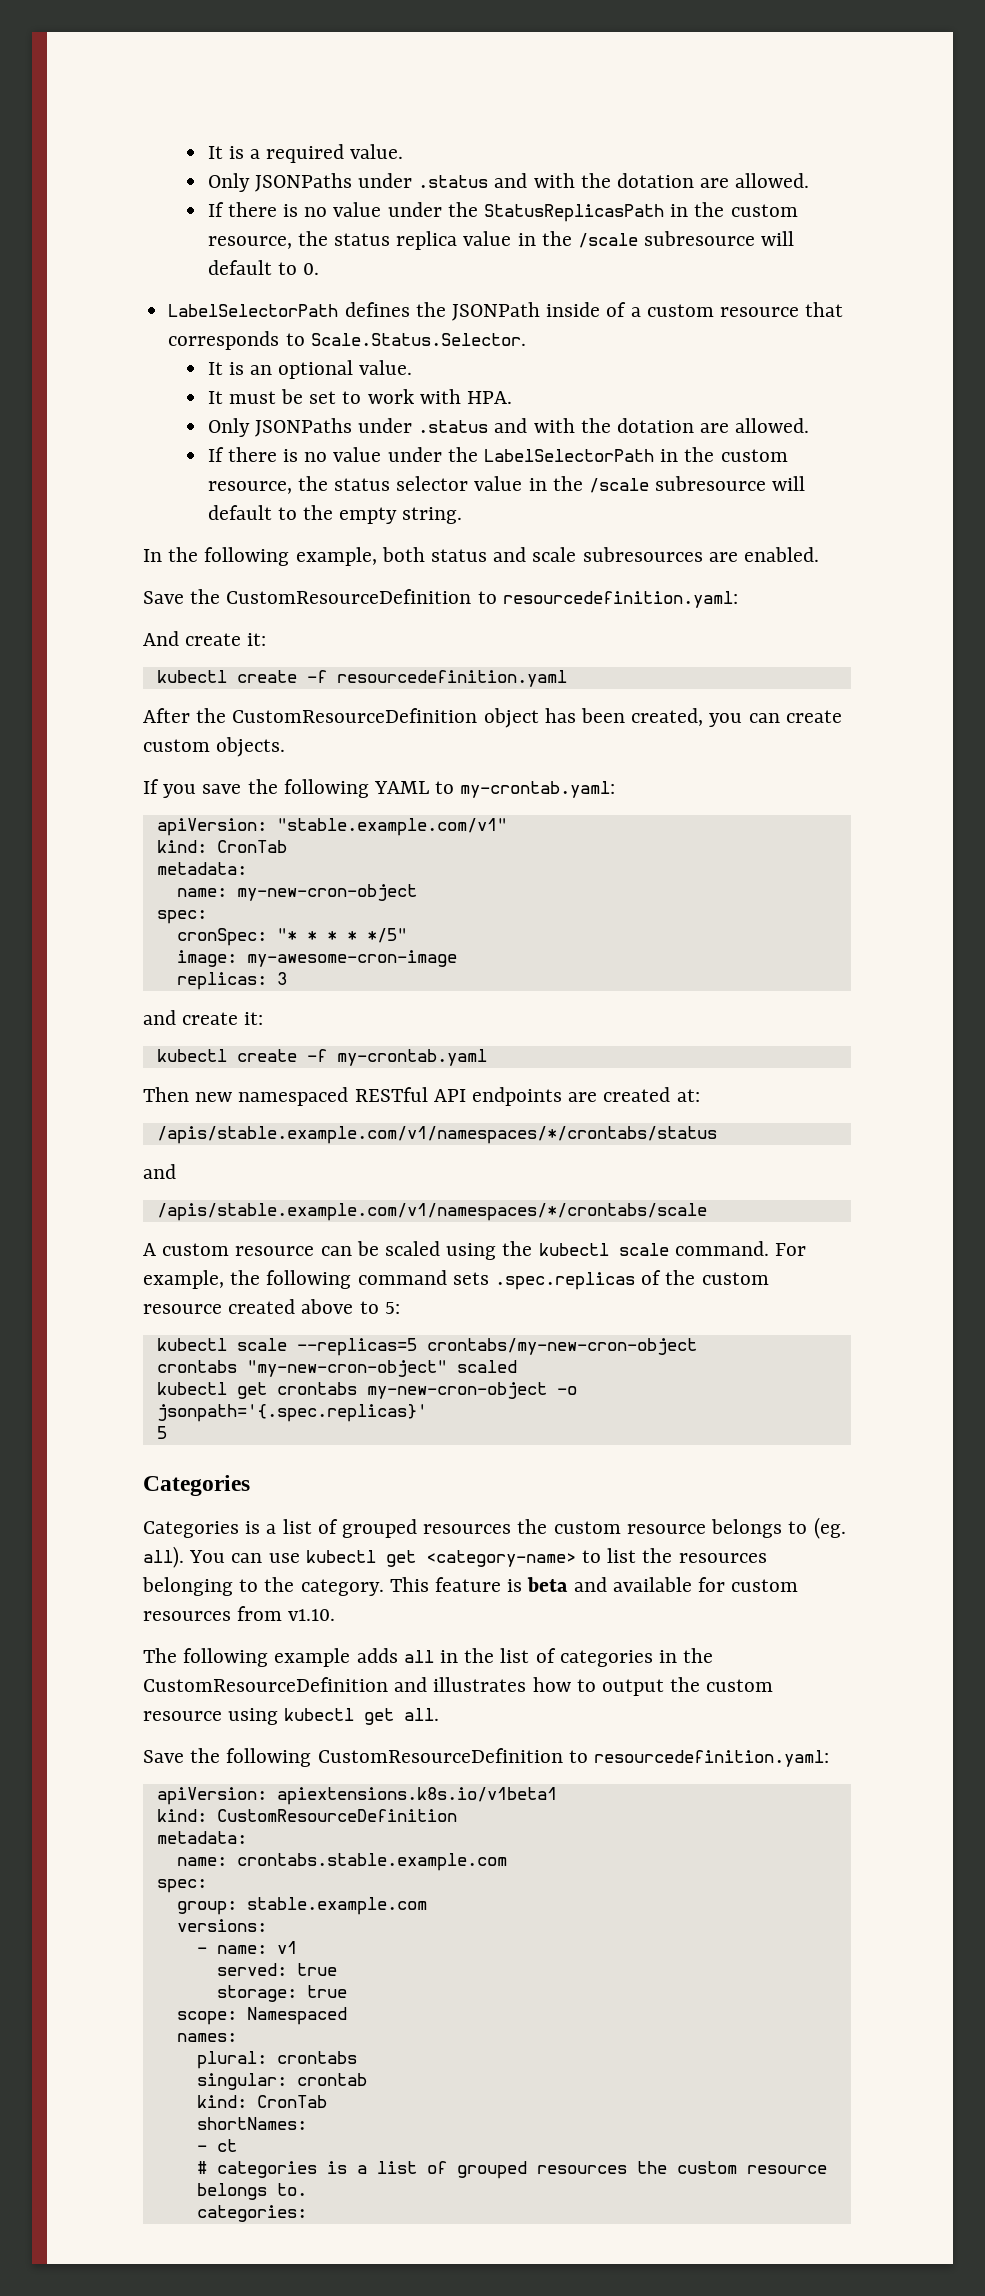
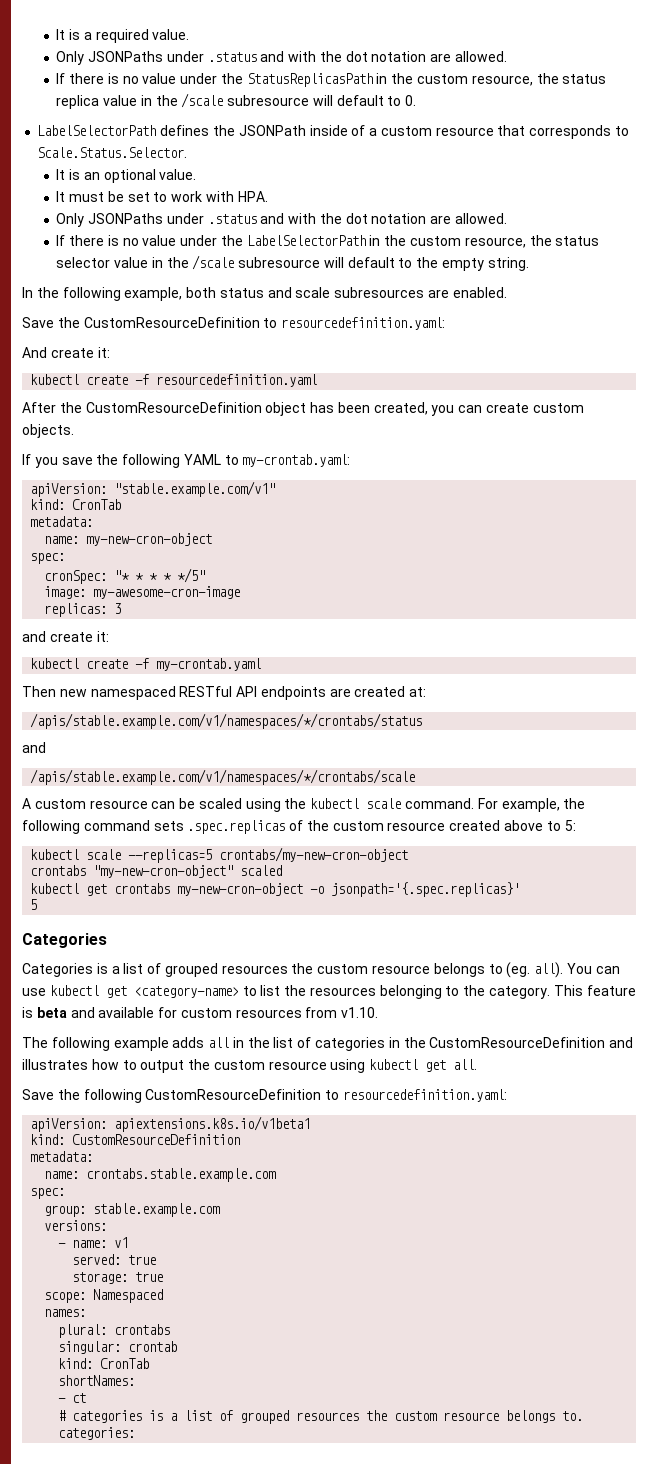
  It is a required value.
- Only JSONPaths under .status and with the dotation are allowed.
+ Only JSONPaths under .status and with the dot notation are allowed.
  It must be set to work with HPA.
- Only JSONPaths under .status and with the dotation are allowed.
+ Only JSONPaths under .status and with the dot notation are allowed.

